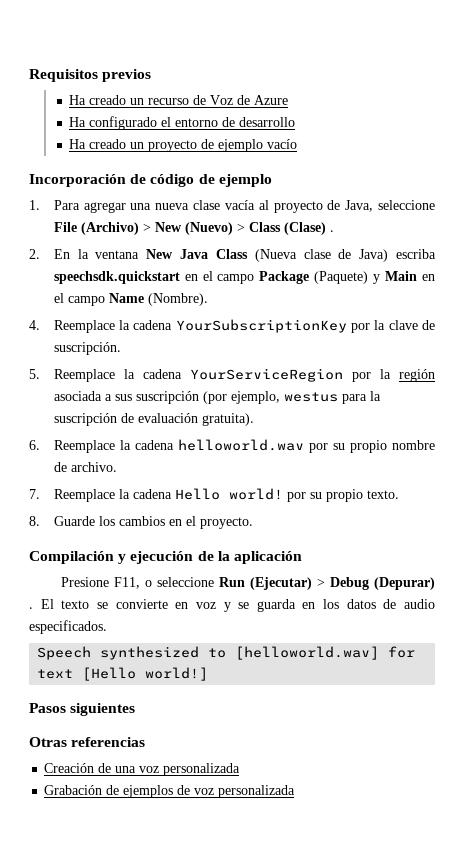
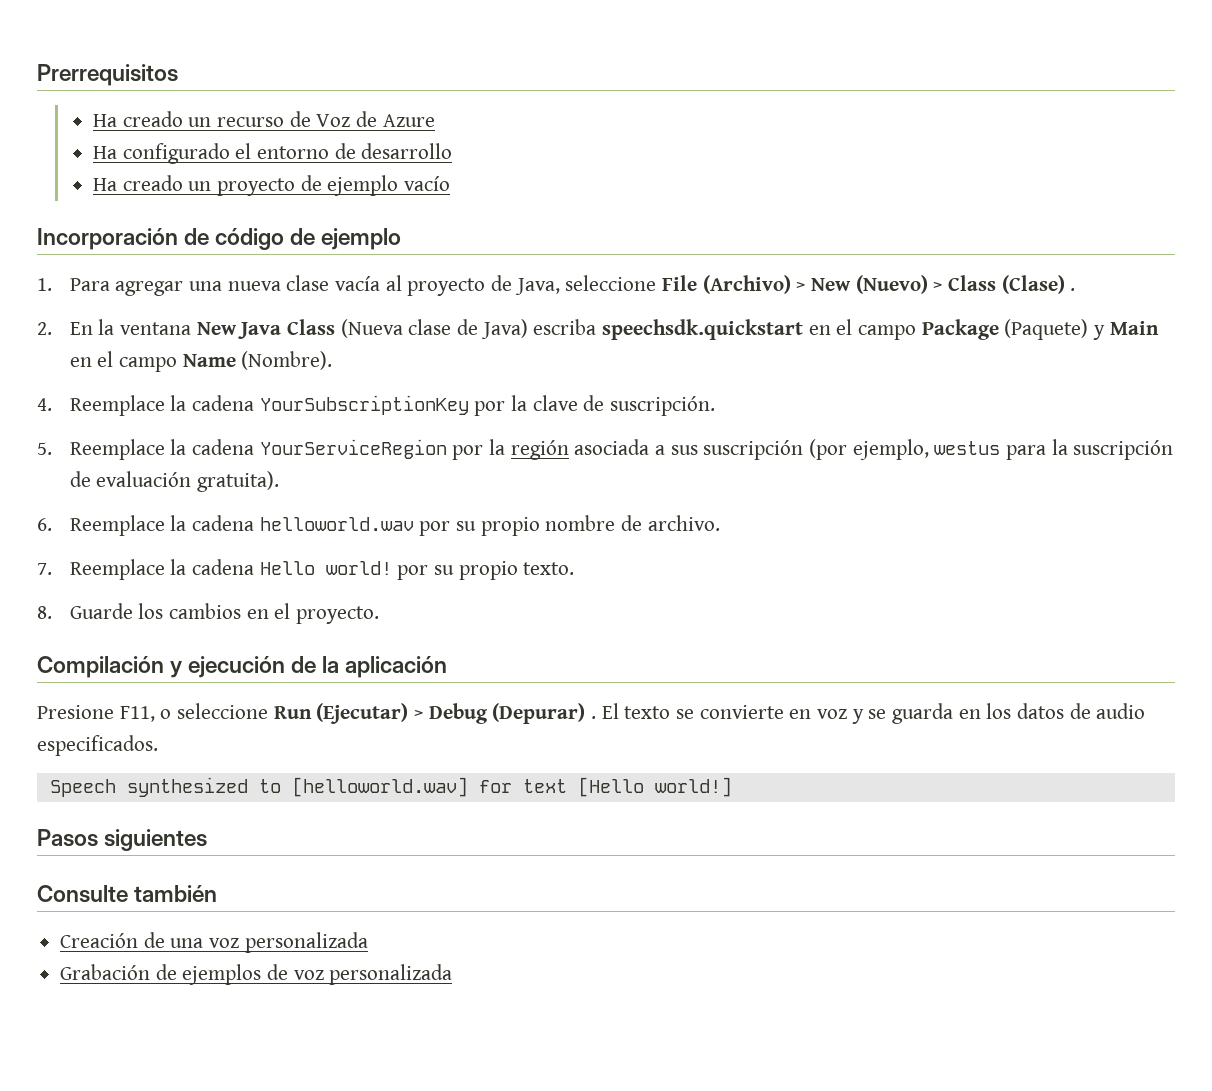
- Requisitos previos
+ Prerrequisitos
- Otras referencias
+ Consulte también

